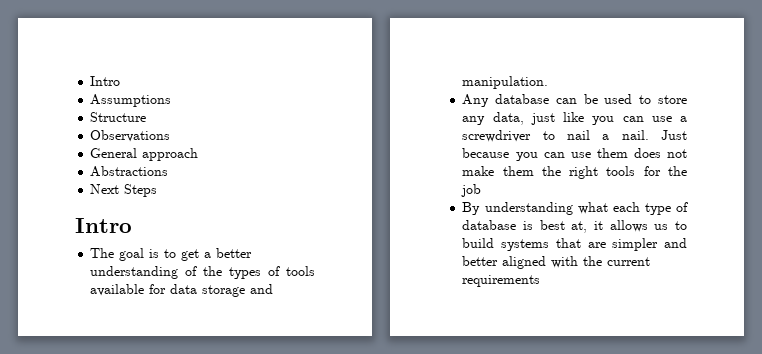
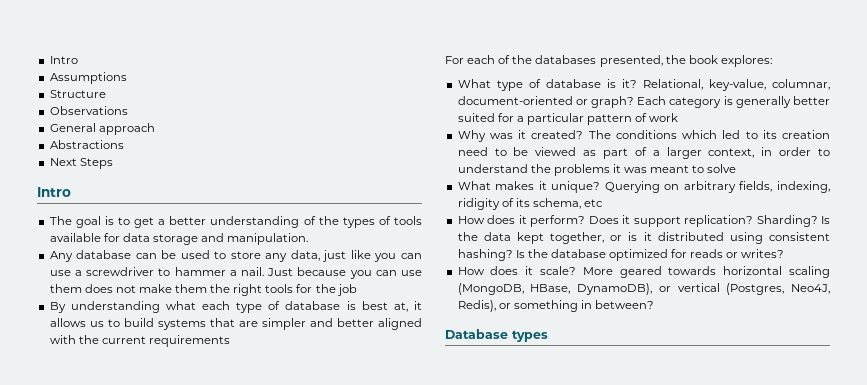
- Any database can be used to store any data, just like you can use a screwdriver to nail a nail.
+ Any database can be used to store any data, just like you can use a screwdriver to hammer a nail.
+ For each of the databases presented, the book explores:
+ What type of database is it? Relational, key-value, columnar, document-oriented or graph? Each category is generally better suited for a particular pattern of work
+ Why was it created? The conditions which led to its creation need to be viewed as part of a larger context, in order to understand the problems it was meant to solve
+ What makes it unique? Querying on arbitrary fields, indexing, ridigity of its schema, etc
+ How does it perform? Does it support replication? Sharding? Is the data kept together, or is it distributed using consistent hashing? Is the database optimized for reads or writes?
+ How does it scale? More geared towards horizontal scaling (MongoDB, HBase, DynamoDB), or vertical (Postgres, Neo4J, Redis), or something in between?
+ Database types

